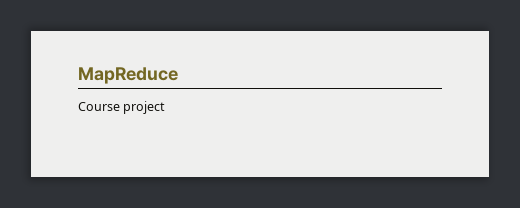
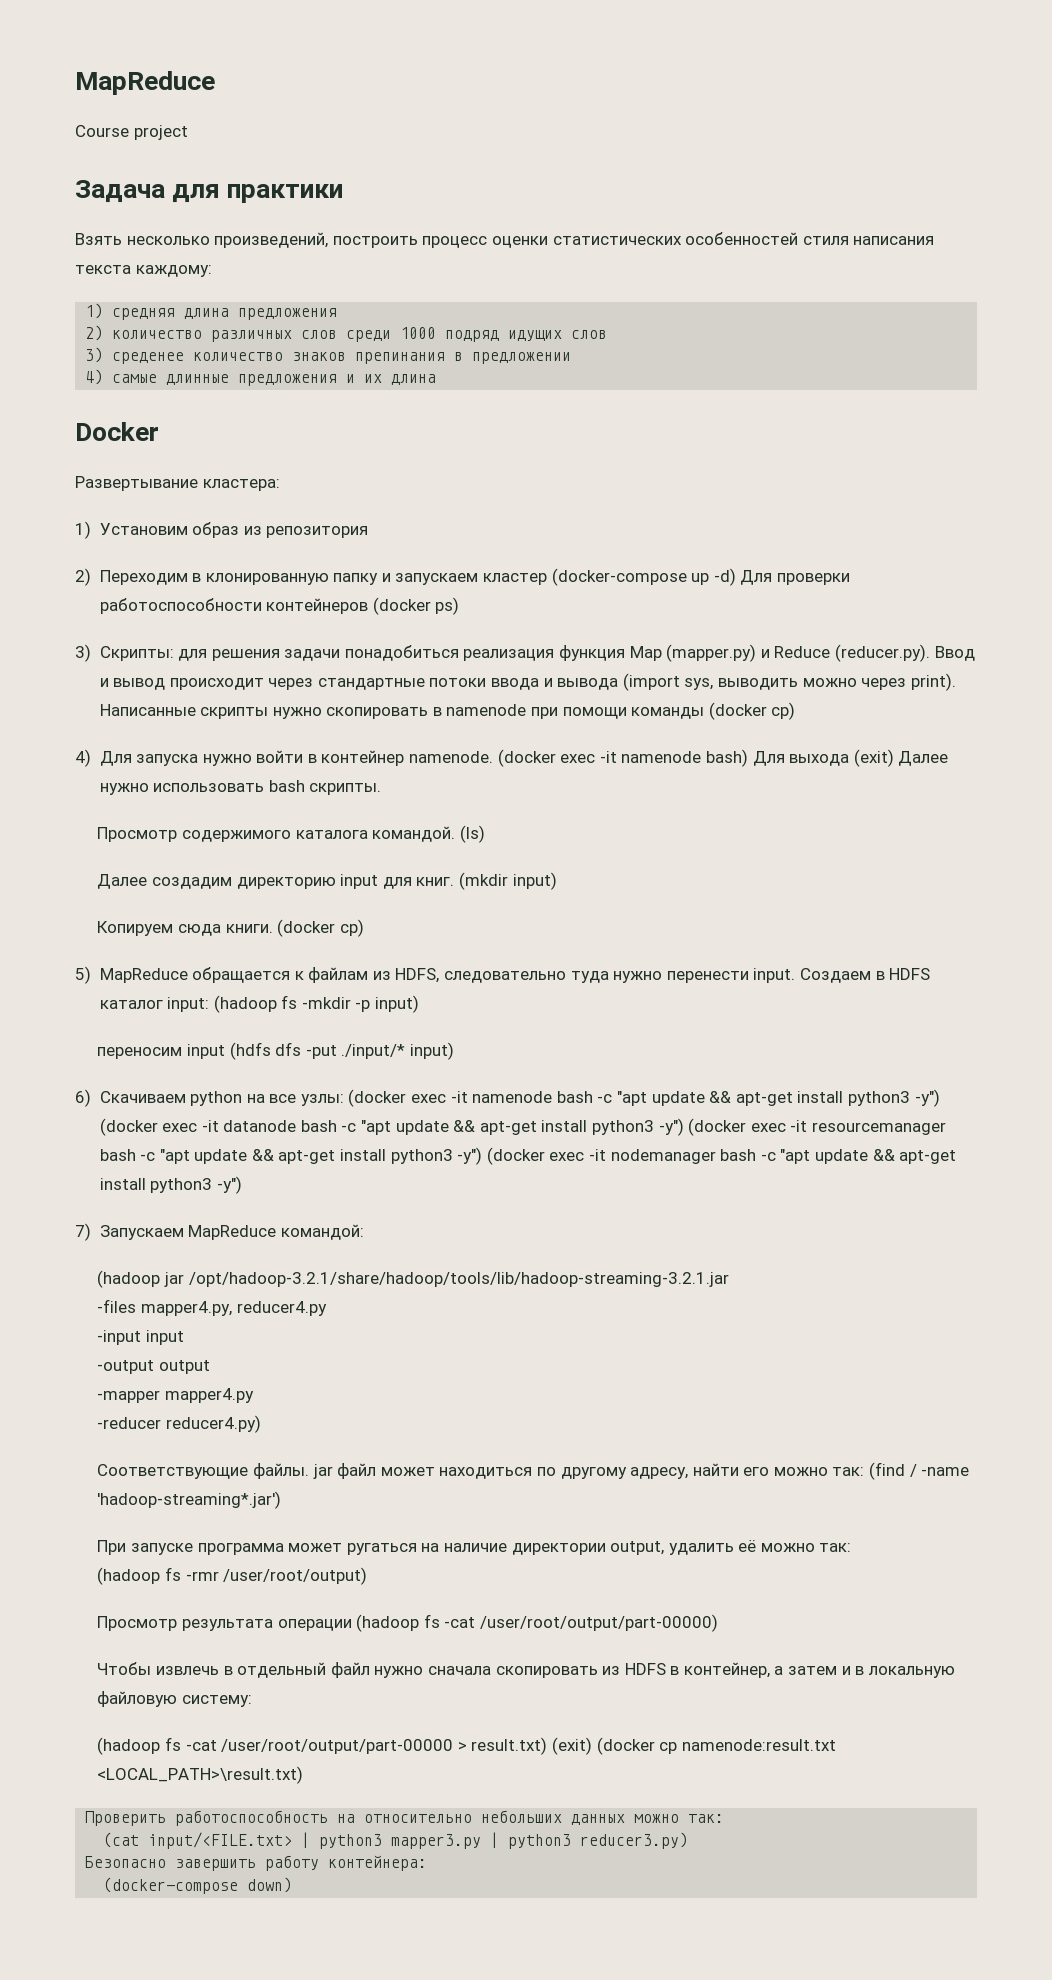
+ Задача для практики
+ Взять несколько произведений, построить процесс оценки статистических особенностей стиля написания текста каждому:
+ 1) средняя длина предложения
+ 2) количество различных слов среди 1000 подряд идущих слов
+ 3) среденее количество знаков препинания в предложении
+ 4) самые длинные предложения и их длина
+ Docker
+ Развертывание кластера:
+ 1) Установим образ из репозитория
+ 2) Переходим в клонированную папку и запускаем кластер (docker-compose up -d) Для проверки работоспособности контейнеров (docker ps)
+ 3) Скрипты: для решения задачи понадобиться реализация функция Map (mapper.py) и Reduce (reducer.py). Ввод и вывод происходит через стандартные потоки ввода и вывода (import sys, выводить можно через print). Написанные скрипты нужно скопировать в namenode при помощи команды (docker cp)
+ 4) Для запуска нужно войти в контейнер namenode. (docker exec -it namenode bash) Для выхода (exit) Далее нужно использовать bash скрипты.
+ Просмотр содержимого каталога командой. (ls)
+ Далее создадим директорию input для книг. (mkdir input)
+ Копируем сюда книги. (docker cp)
+ 5) MapReduce обращается к файлам из HDFS, следовательно туда нужно перенести input. Создаем в HDFS каталог input: (hadoop fs -mkdir -p input)
+ переносим input (hdfs dfs -put ./input/* input)
+ 6) Скачиваем python на все узлы: (docker exec -it namenode bash -c "apt update && apt-get install python3 -y") (docker exec -it datanode bash -c "apt update && apt-get install python3 -y") (docker exec -it resourcemanager bash -c "apt update && apt-get install python3 -y") (docker exec -it nodemanager bash -c "apt update && apt-get install python3 -y")
+ 7) Запускаем MapReduce командой:
+ (hadoop jar /opt/hadoop-3.2.1/share/hadoop/tools/lib/hadoop-streaming-3.2.1.jar
+ -files mapper4.py, reducer4.py
+ -input input
+ -output output
+ -mapper mapper4.py
+ -reducer reducer4.py)
+ Соответствующие файлы. jar файл может находиться по другому адресу, найти его можно так: (find / -name 'hadoop-streaming*.jar')
+ При запуске программа может ругаться на наличие директории output, удалить её можно так:
+ (hadoop fs -rmr /user/root/output)
+ Просмотр результата операции (hadoop fs -cat /user/root/output/part-00000)
+ Чтобы извлечь в отдельный файл нужно сначала скопировать из HDFS в контейнер, а затем и в локальную файловую систему:
+ (hadoop fs -cat /user/root/output/part-00000 > result.txt) (exit) (docker cp namenode:result.txt <LOCAL_PATH>\result.txt)
+ Проверить работоспособность на относительно небольших данных можно так:
+ (cat input/<FILE.txt> | python3 mapper3.py | python3 reducer3.py)
+ Безопасно завершить работу контейнера:
+ (docker-compose down)

